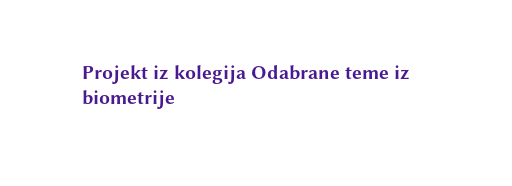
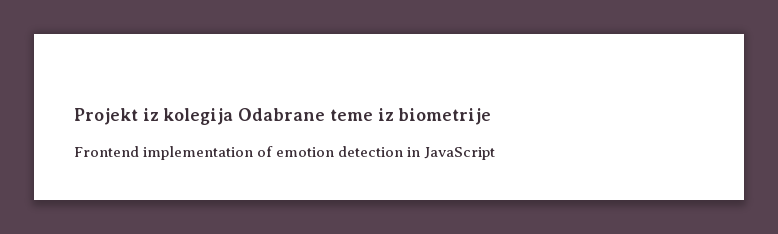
+ Frontend implementation of emotion detection in JavaScript

